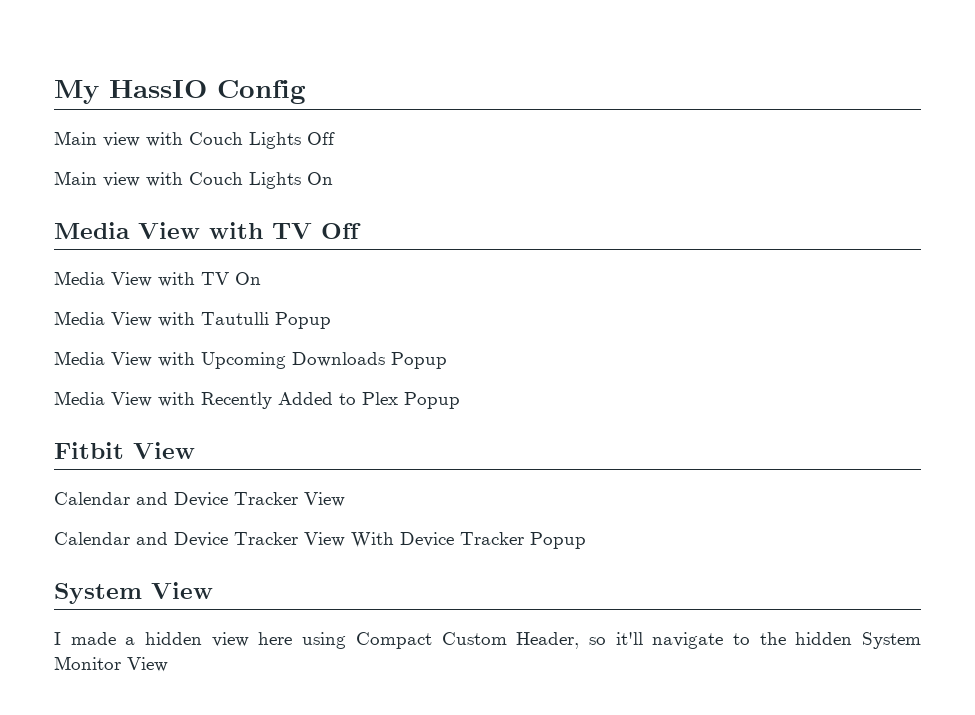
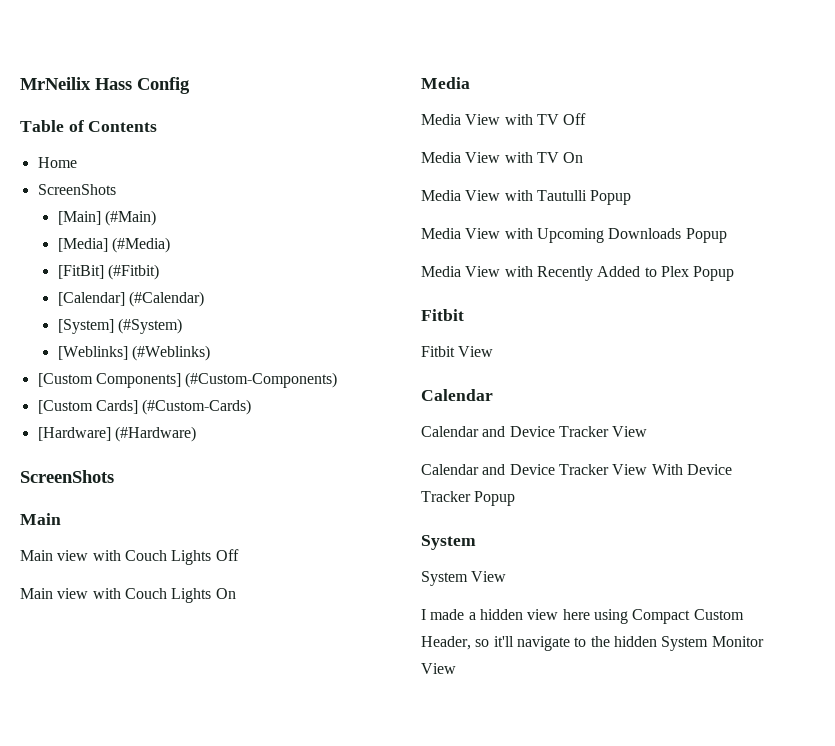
- My HassIO Config
+ MrNeilix Hass Config
+ Table of Contents
+ Home
+ ScreenShots
+ [Main] (#Main)
+ [Media] (#Media)
+ [FitBit] (#Fitbit)
+ [Calendar] (#Calendar)
+ [System] (#System)
+ [Weblinks] (#Weblinks)
+ [Custom Components] (#Custom-Components)
+ [Custom Cards] (#Custom-Cards)
+ [Hardware] (#Hardware)
+ ScreenShots
+ Main
  Main view with Couch Lights On
+ Media
  Media View with Recently Added to Plex Popup
+ Fitbit
  Fitbit View
+ Calendar
  Calendar and Device Tracker View With Device Tracker Popup
+ System

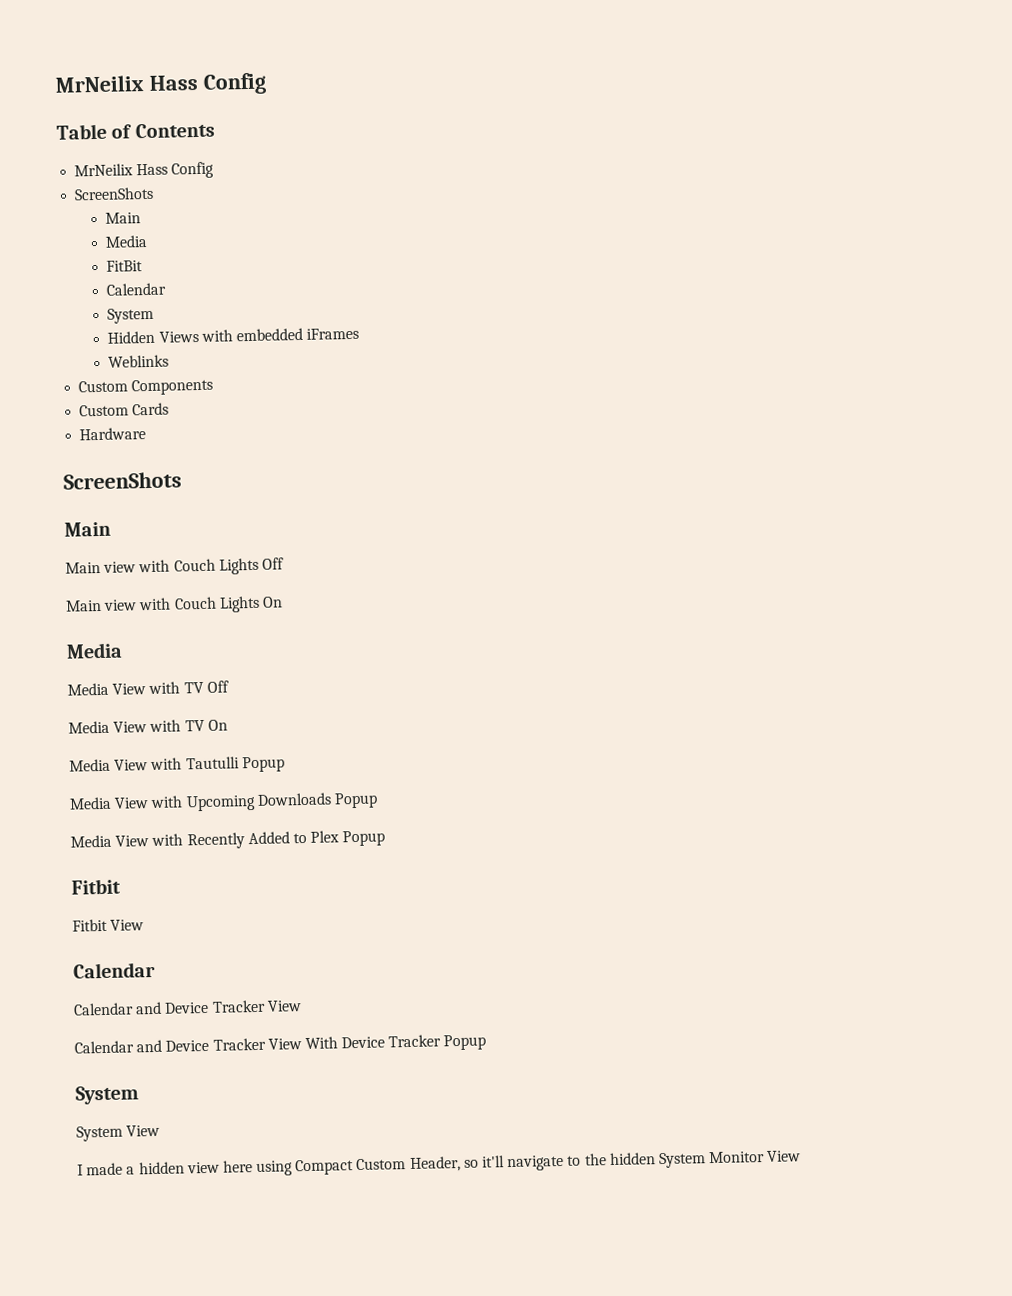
  Table of Contents
- Home
+ MrNeilix Hass Config
  ScreenShots
- [Main] (#Main)
- [Media] (#Media)
- [FitBit] (#Fitbit)
- [Calendar] (#Calendar)
- [System] (#System)
- [Weblinks] (#Weblinks)
- [Custom Components] (#Custom-Components)
- [Custom Cards] (#Custom-Cards)
- [Hardware] (#Hardware)
+ Main
+ Media
+ FitBit
+ Calendar
+ System
+ Hidden Views with embedded iFrames
+ Weblinks
+ Custom Components
+ Custom Cards
+ Hardware

